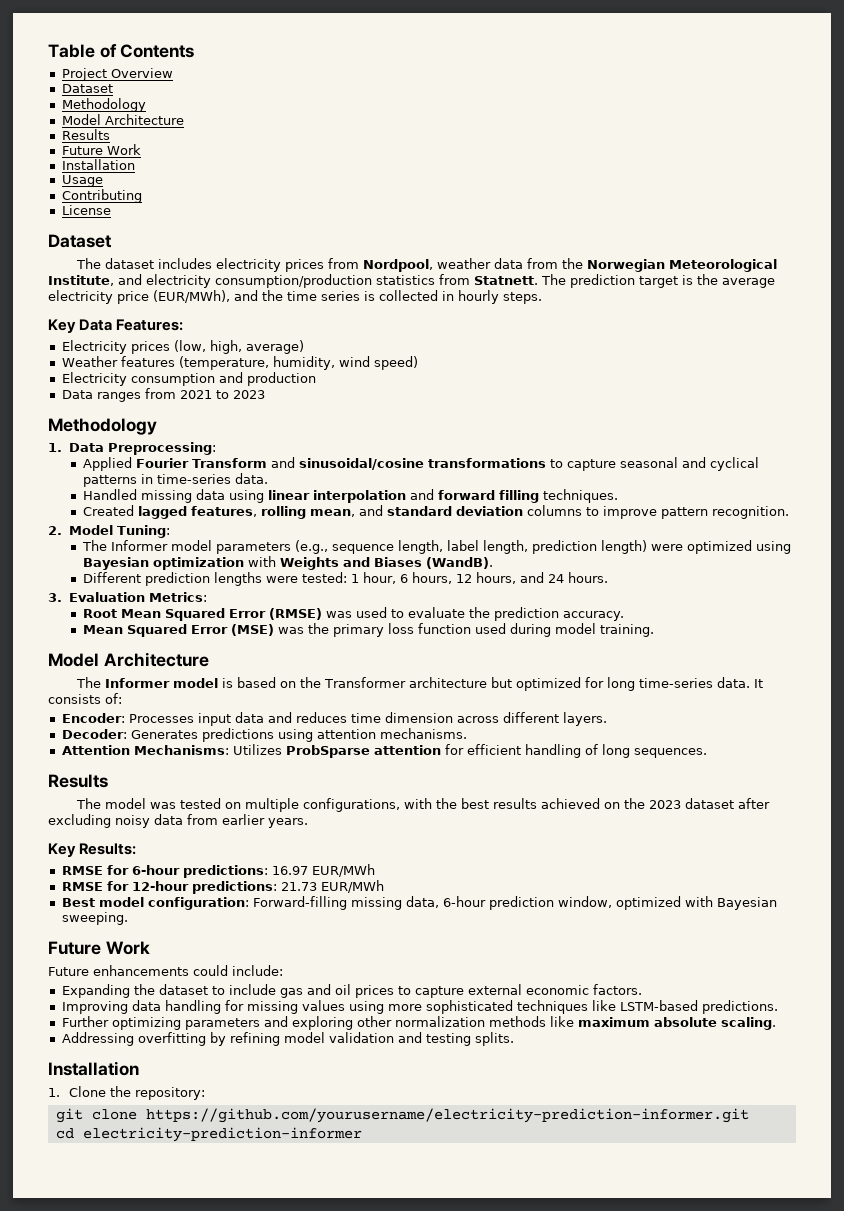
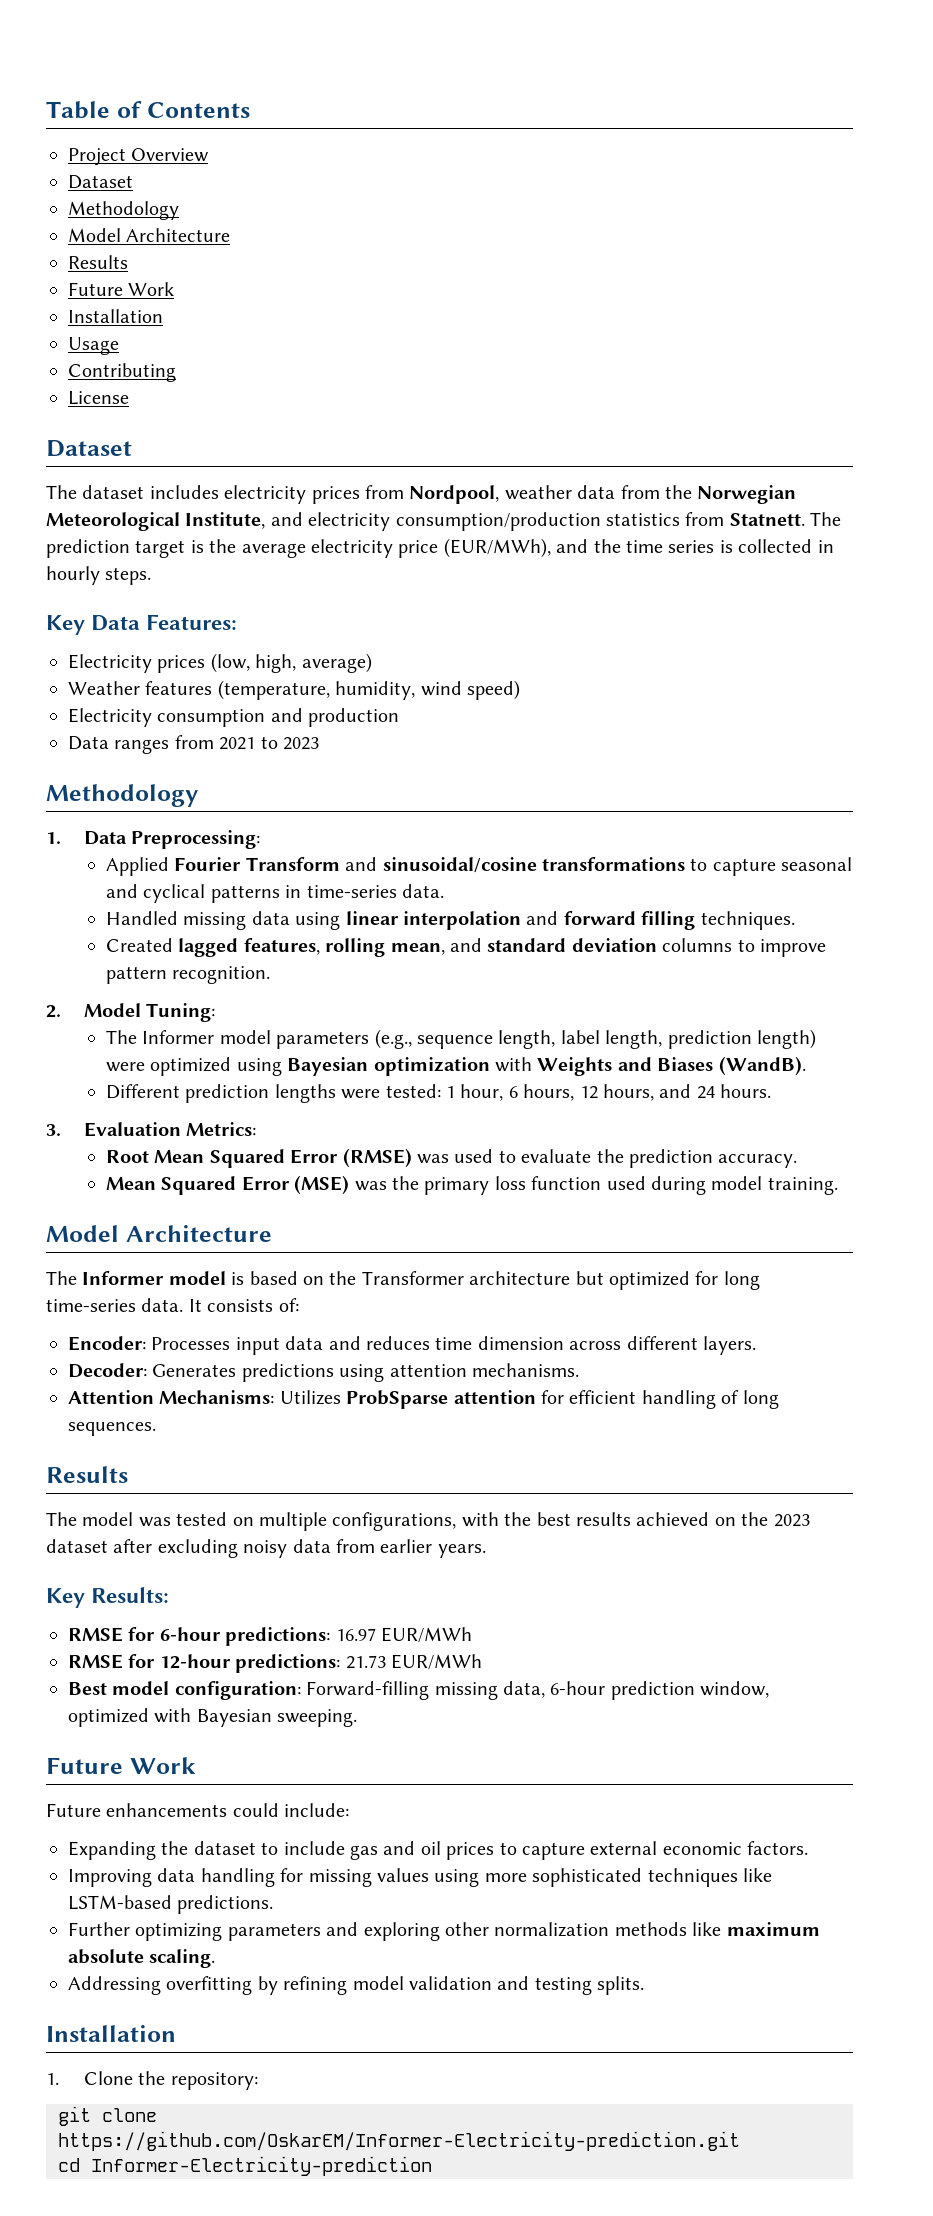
- git clone https://github.com/yourusername/electricity-prediction-informer.git
+ git clone https://github.com/OskarEM/Informer-Electricity-prediction.git
- cd electricity-prediction-informer
+ cd Informer-Electricity-prediction

